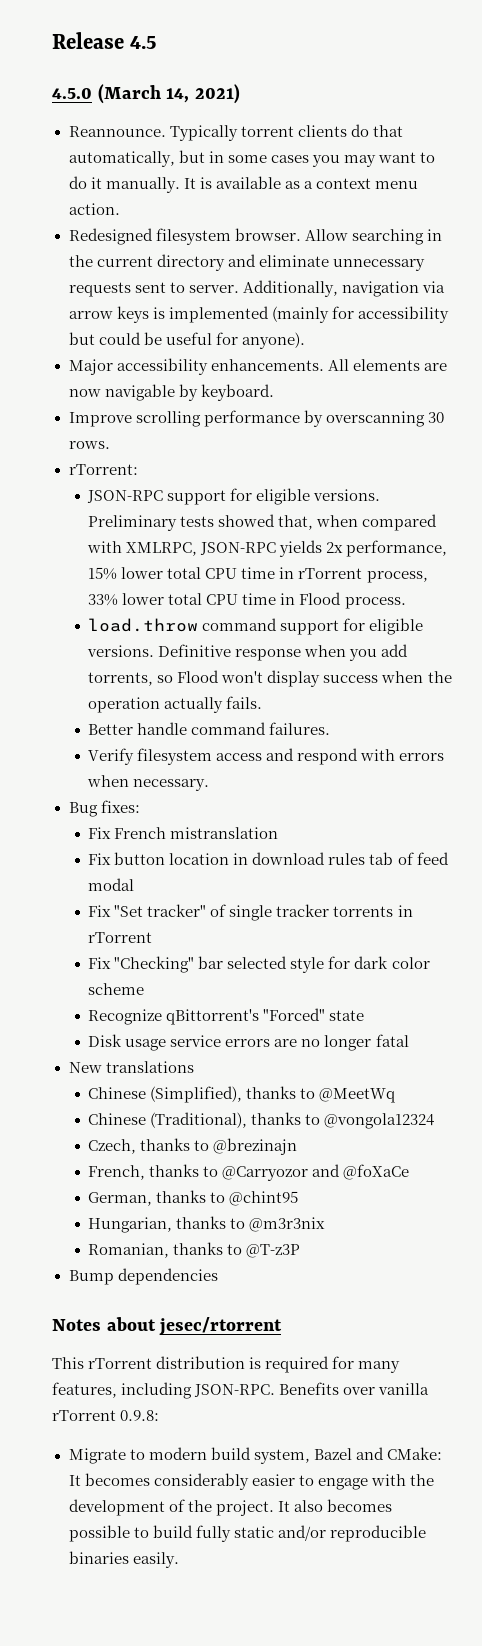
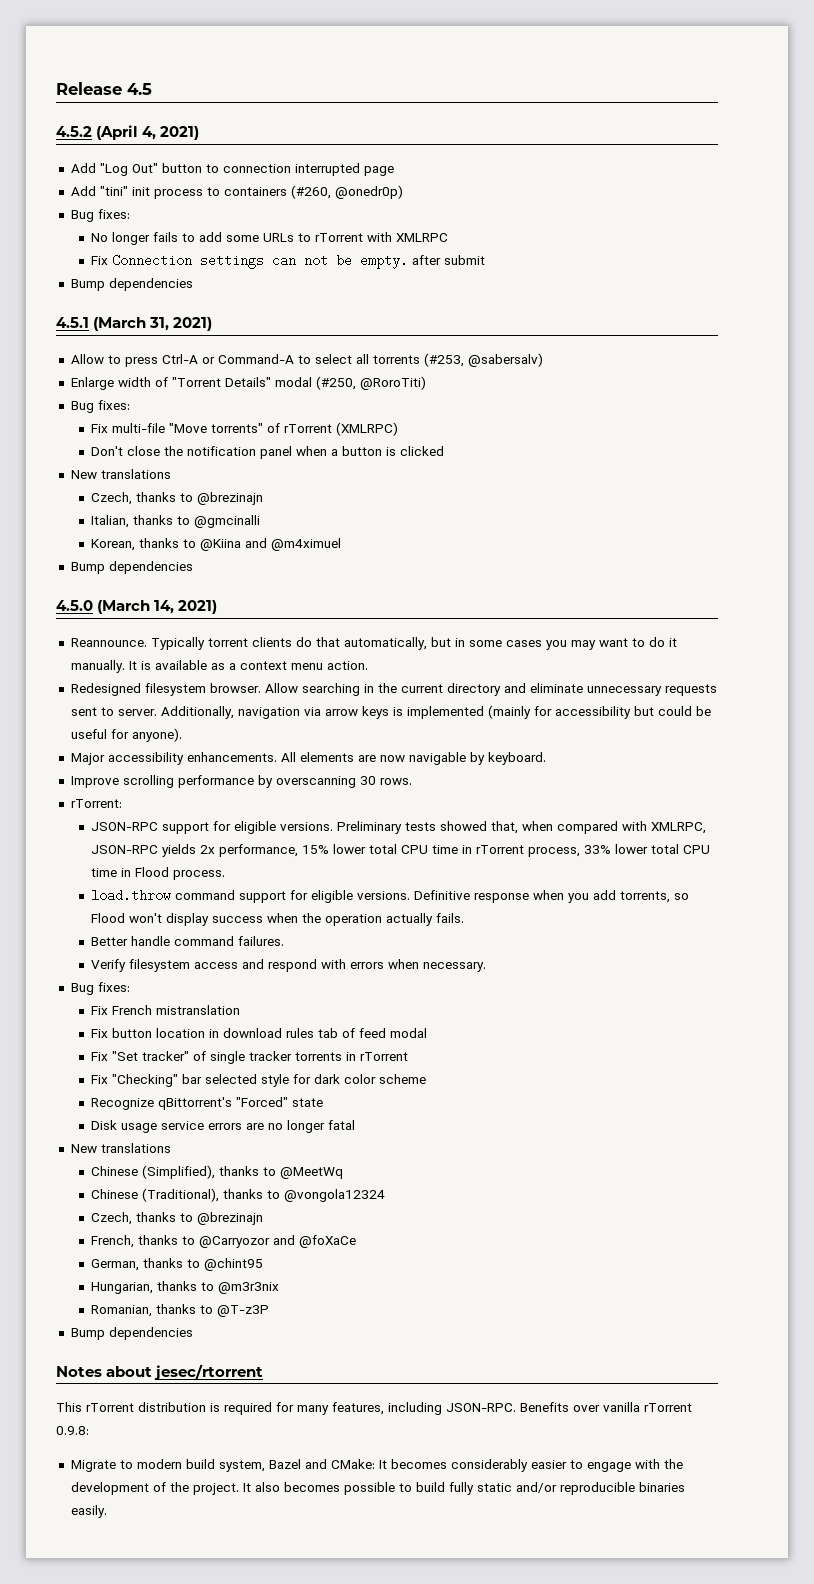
+ 4.5.2 (April 4, 2021)
+ Add "Log Out" button to connection interrupted page
+ Add "tini" init process to containers (#260, @onedr0p)
+ Bug fixes:
+ No longer fails to add some URLs to rTorrent with XMLRPC
+ Fix Connection settings can not be empty. after submit
+ Bump dependencies
+ 4.5.1 (March 31, 2021)
+ Allow to press Ctrl-A or Command-A to select all torrents (#253, @sabersalv)
+ Enlarge width of "Torrent Details" modal (#250, @RoroTiti)
+ Bug fixes:
+ Fix multi-file "Move torrents" of rTorrent (XMLRPC)
+ Don't close the notification panel when a button is clicked
+ New translations
+ Czech, thanks to @brezinajn
+ Italian, thanks to @gmcinalli
+ Korean, thanks to @Kiina and @m4ximuel
+ Bump dependencies

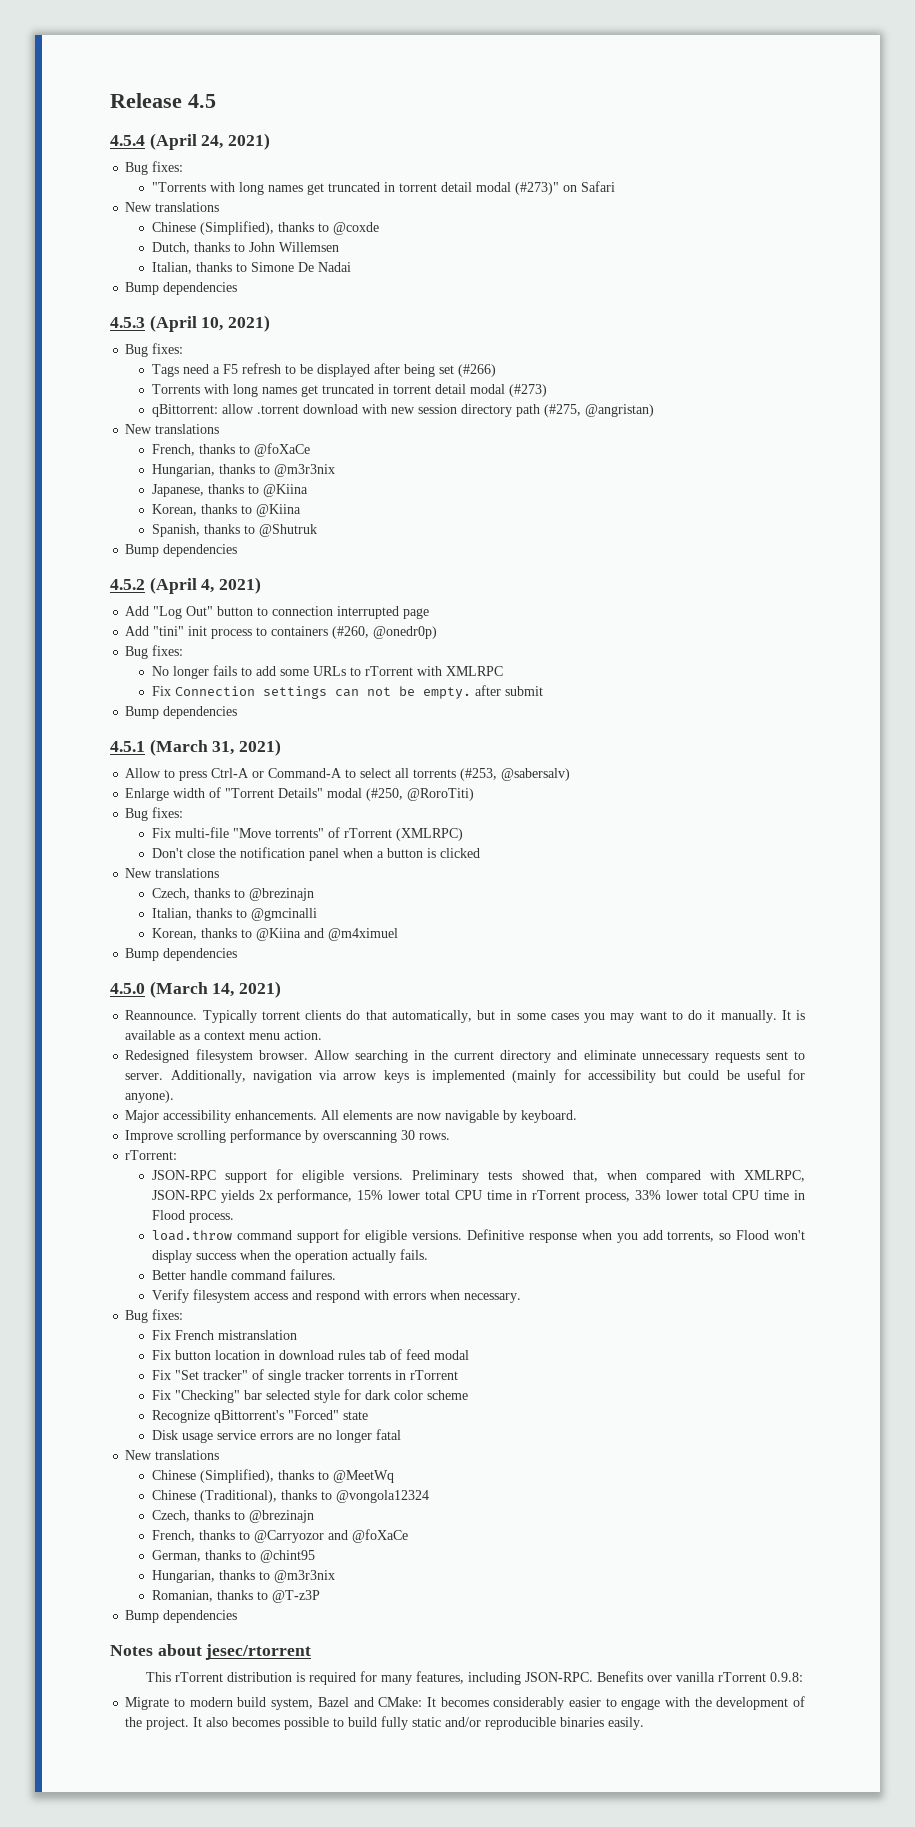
+ 4.5.4 (April 24, 2021)
+ Bug fixes:
+ "Torrents with long names get truncated in torrent detail modal (#273)" on Safari
+ New translations
+ Chinese (Simplified), thanks to @coxde
+ Dutch, thanks to John Willemsen
+ Italian, thanks to Simone De Nadai
+ Bump dependencies
+ 4.5.3 (April 10, 2021)
+ Bug fixes:
+ Tags need a F5 refresh to be displayed after being set (#266)
+ Torrents with long names get truncated in torrent detail modal (#273)
+ qBittorrent: allow .torrent download with new session directory path (#275, @angristan)
+ New translations
+ French, thanks to @foXaCe
+ Hungarian, thanks to @m3r3nix
+ Japanese, thanks to @Kiina
+ Korean, thanks to @Kiina
+ Spanish, thanks to @Shutruk
+ Bump dependencies

